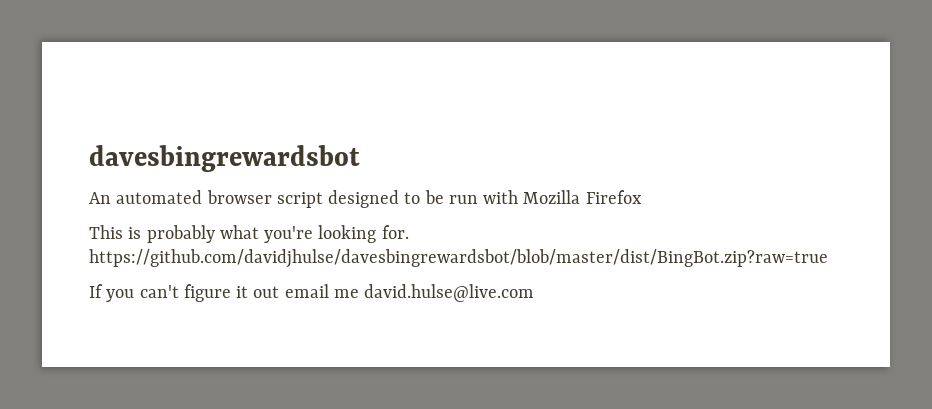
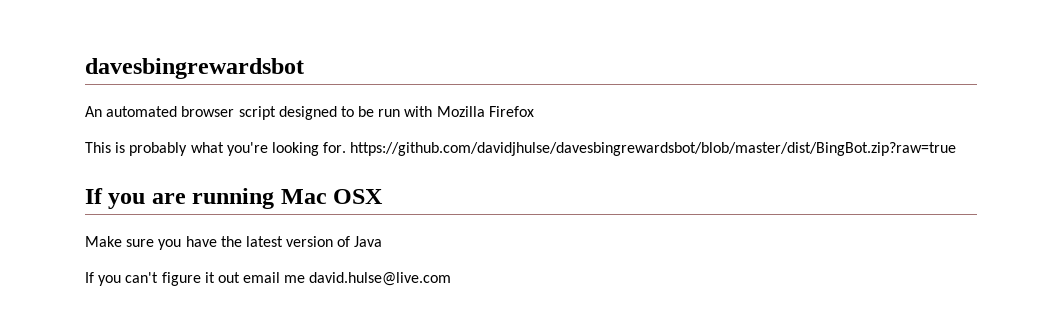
+ If you are running Mac OSX
+ Make sure you have the latest version of Java

